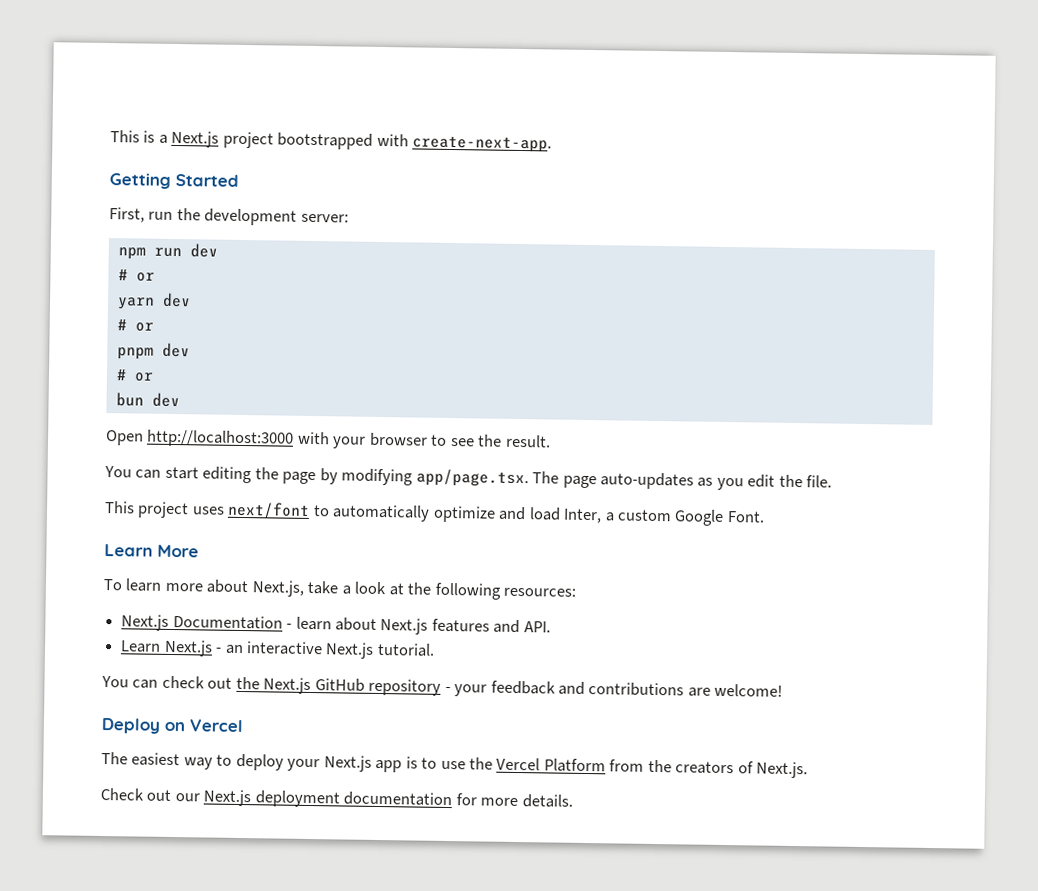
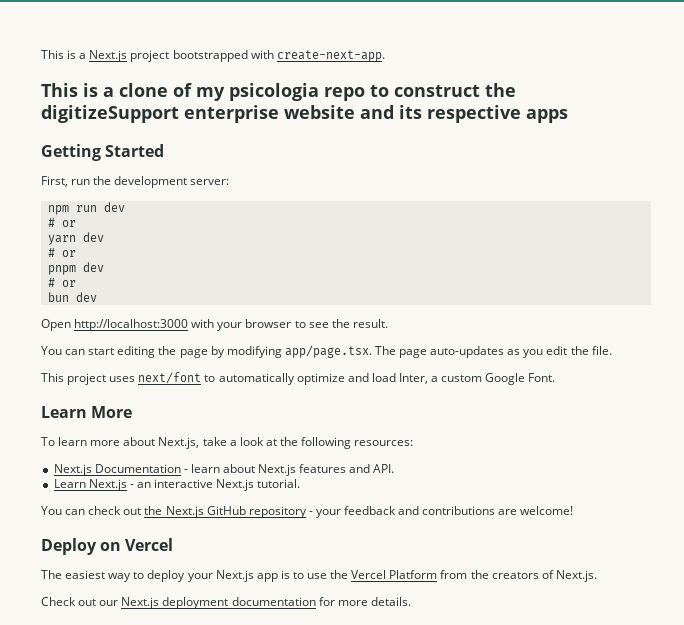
+ This is a clone of my psicologia repo to construct the digitizeSupport enterprise website and its respective apps

